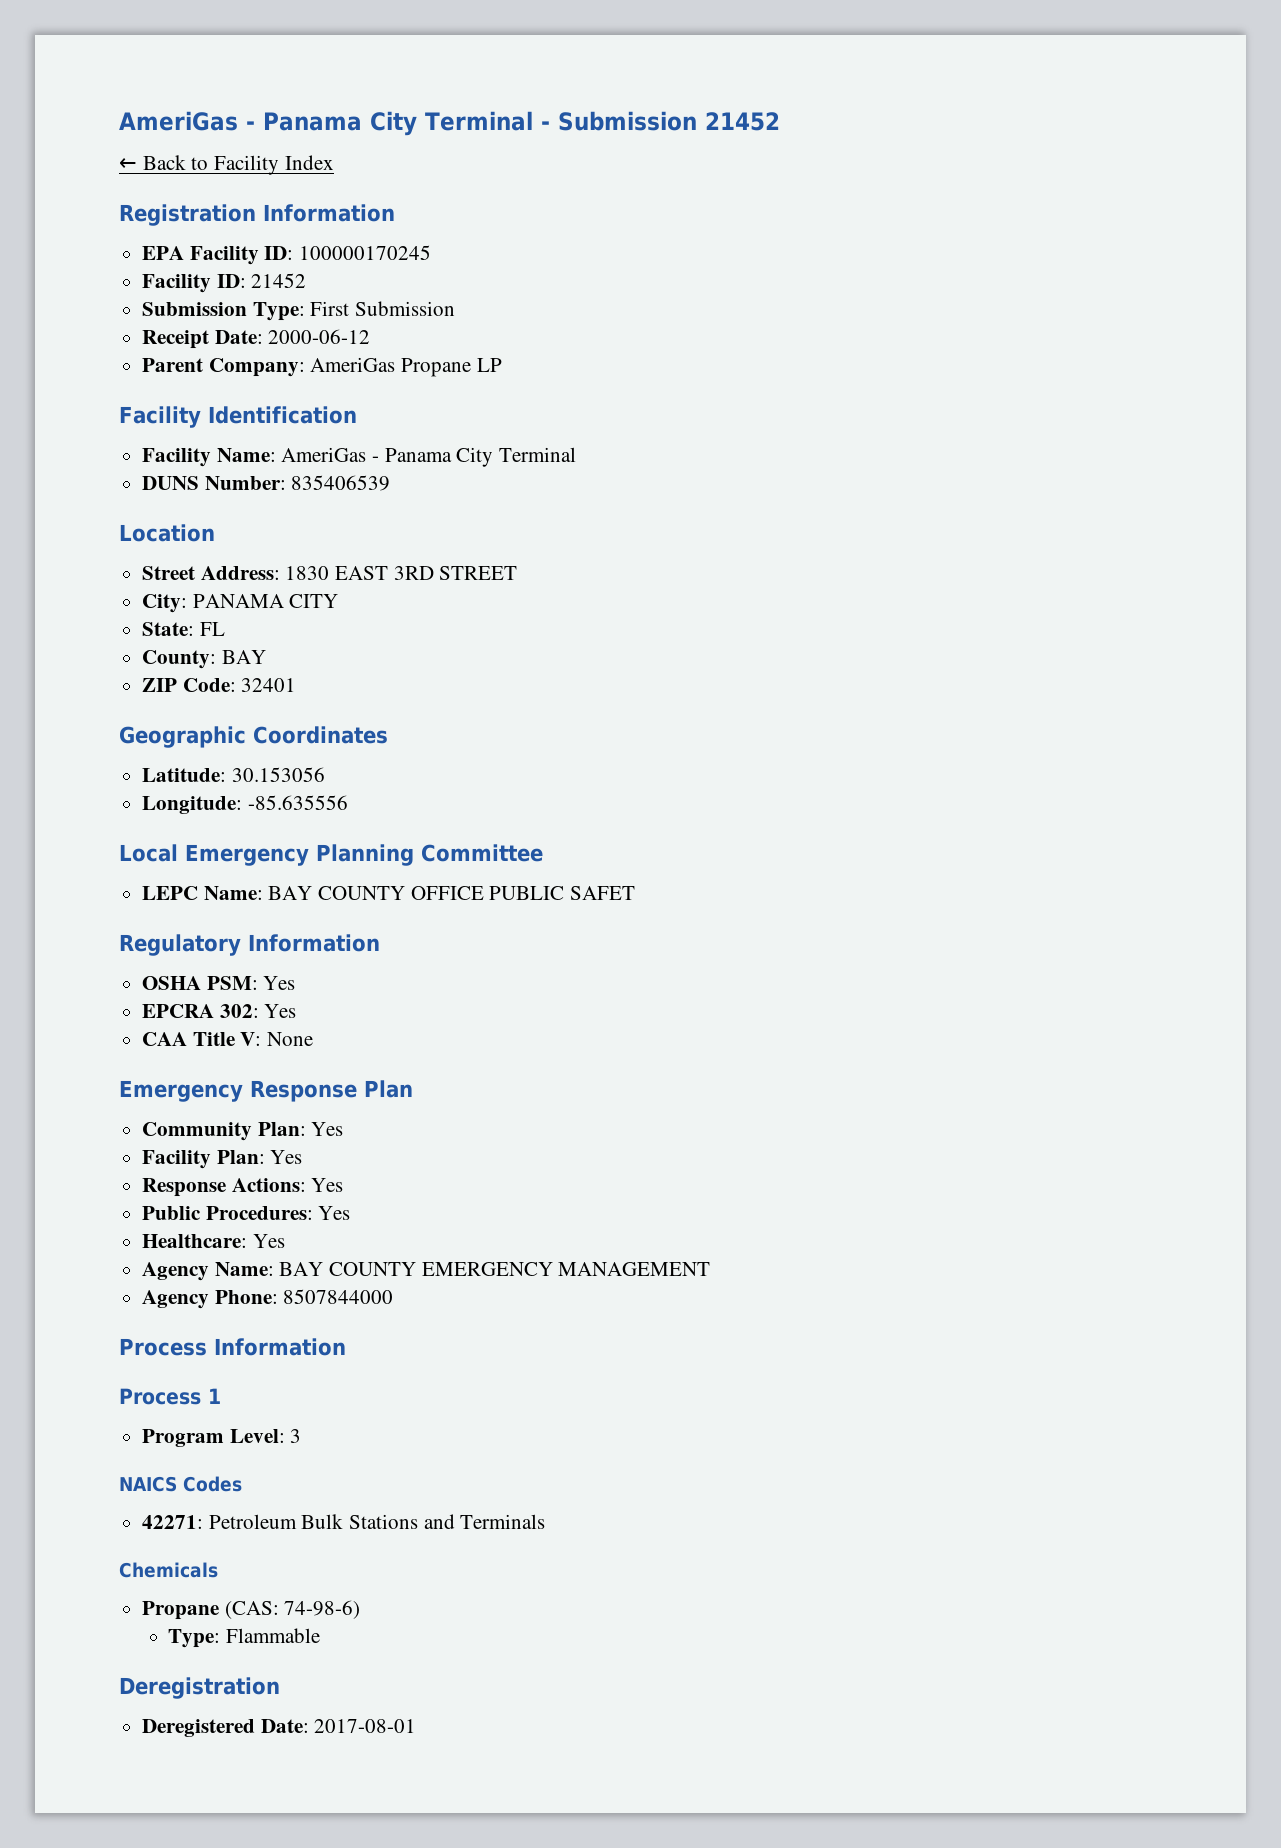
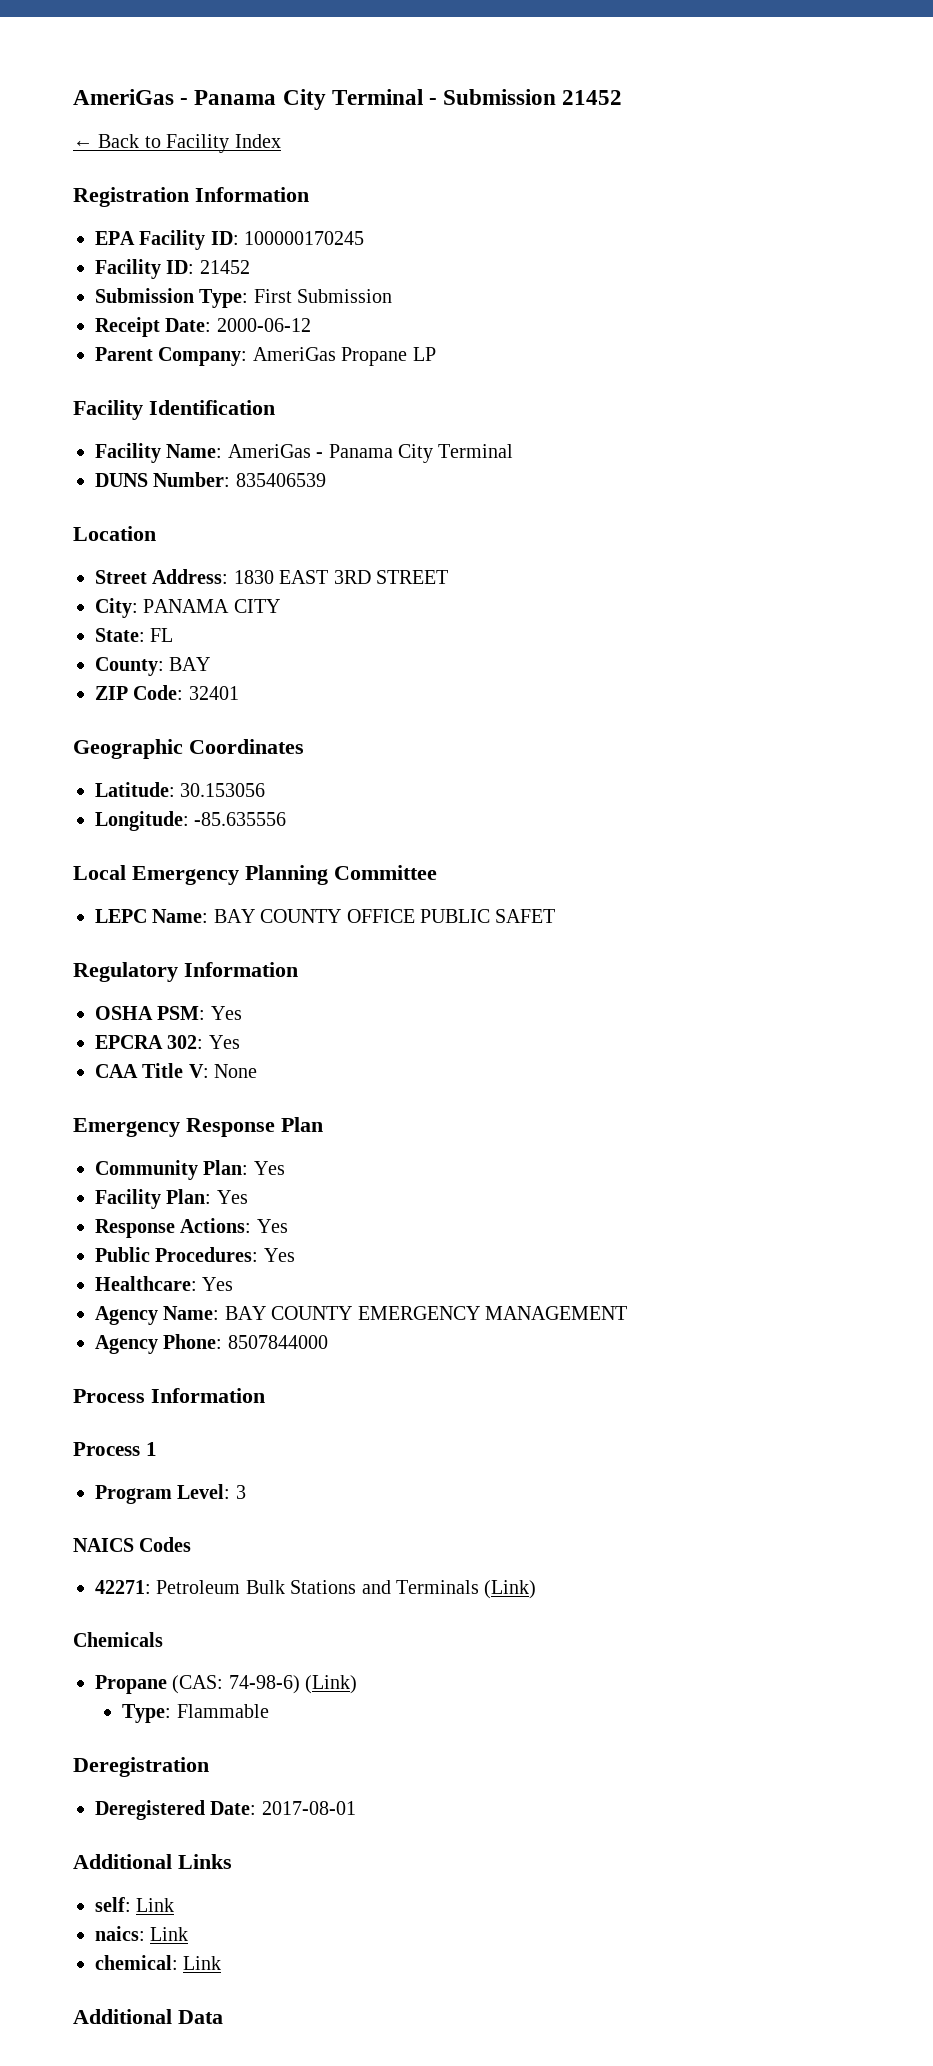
- 42271: Petroleum Bulk Stations and Terminals
+ 42271: Petroleum Bulk Stations and Terminals (Link)
- Propane (CAS: 74-98-6)
+ Propane (CAS: 74-98-6) (Link)
+ Additional Links
+ self: Link
+ naics: Link
+ chemical: Link
+ Additional Data

